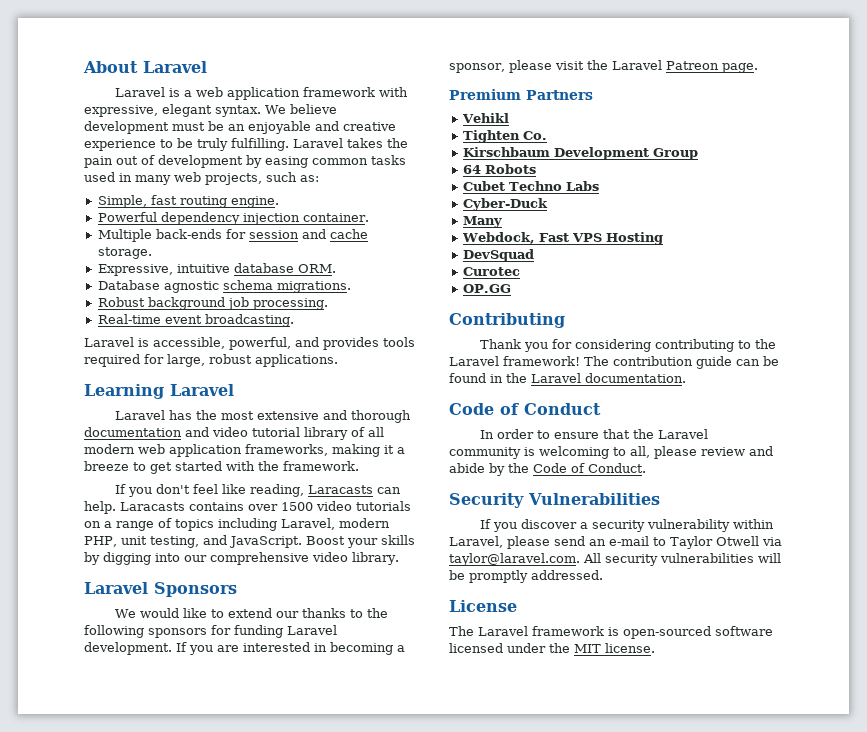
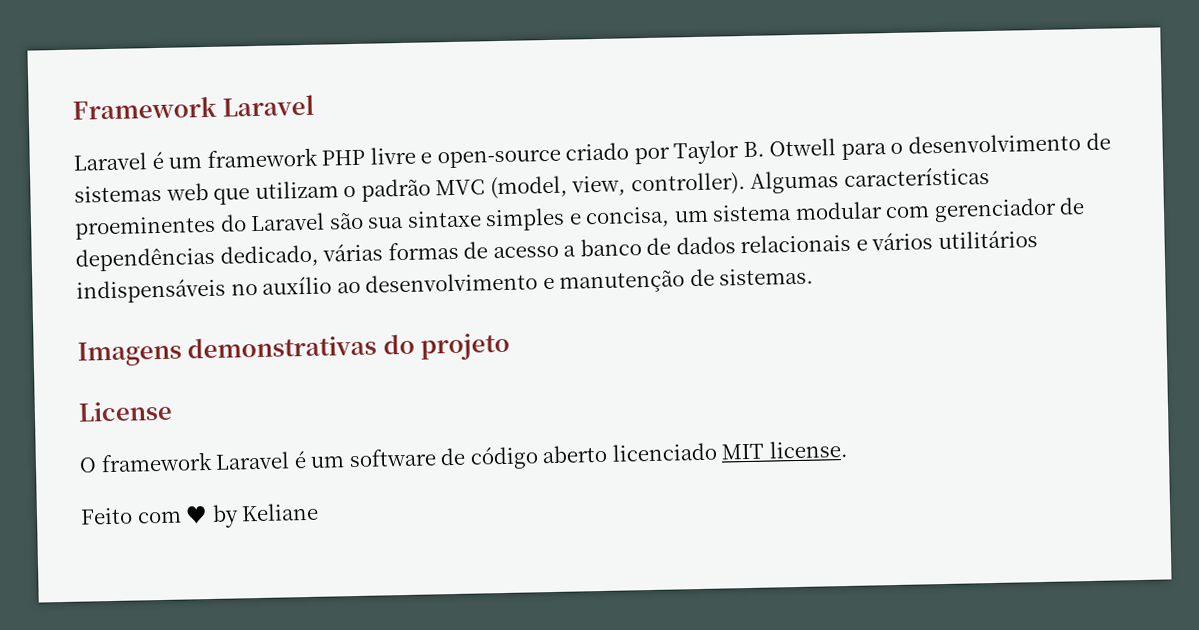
- About Laravel
- Laravel is a web application framework with expressive, elegant syntax. We believe development must be an enjoyable and creative experience to be truly fulfilling. Laravel takes the pain out of development by easing common tasks used in many web projects, such as:
- Simple, fast routing engine.
- Powerful dependency injection container.
- Multiple back-ends for session and cache storage.
- Expressive, intuitive database ORM.
- Database agnostic schema migrations.
- Robust background job processing.
- Real-time event broadcasting.
- Laravel is accessible, powerful, and provides tools required for large, robust applications.
- Learning Laravel
- Laravel has the most extensive and thorough documentation and video tutorial library of all modern web application frameworks, making it a breeze to get started with the framework.
- If you don't feel like reading, Laracasts can help. Laracasts contains over 1500 video tutorials on a range of topics including Laravel, modern PHP, unit testing, and JavaScript. Boost your skills by digging into our comprehensive video library.
- Laravel Sponsors
- We would like to extend our thanks to the following sponsors for funding Laravel development. If you are interested in becoming a sponsor, please visit the Laravel Patreon page.
- Premium Partners
- Vehikl
- Tighten Co.
- Kirschbaum Development Group
- 64 Robots
- Cubet Techno Labs
- Cyber-Duck
- Many
- Webdock, Fast VPS Hosting
- DevSquad
- Curotec
- OP.GG
- Contributing
- Thank you for considering contributing to the Laravel framework! The contribution guide can be found in the Laravel documentation.
- Code of Conduct
- In order to ensure that the Laravel community is welcoming to all, please review and abide by the Code of Conduct.
- Security Vulnerabilities
- If you discover a security vulnerability within Laravel, please send an e-mail to Taylor Otwell via taylor@laravel.com. All security vulnerabilities will be promptly addressed.
+ Framework Laravel
+ Laravel é um framework PHP livre e open-source criado por Taylor B. Otwell para o desenvolvimento de sistemas web que utilizam o padrão MVC (model, view, controller). Algumas características proeminentes do Laravel são sua sintaxe simples e concisa, um sistema modular com gerenciador de dependências dedicado, várias formas de acesso a banco de dados relacionais e vários utilitários indispensáveis no auxílio ao desenvolvimento e manutenção de sistemas.
+ Imagens demonstrativas do projeto
  License
- The Laravel framework is open-sourced software licensed under the MIT license.
+ O framework Laravel é um software de código aberto licenciado MIT license.
+ Feito com ♥ by Keliane

